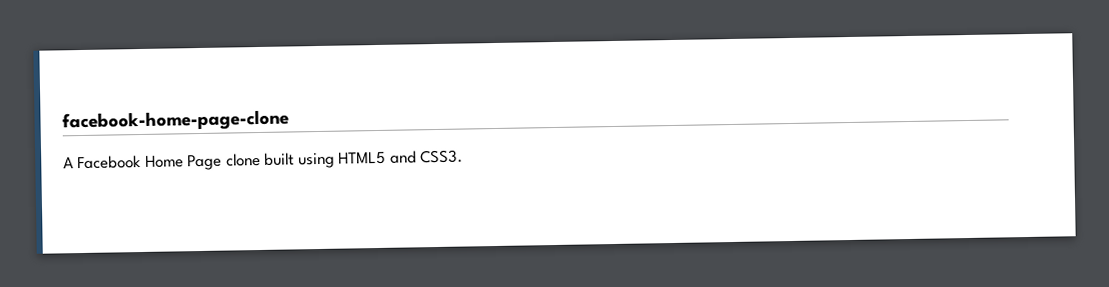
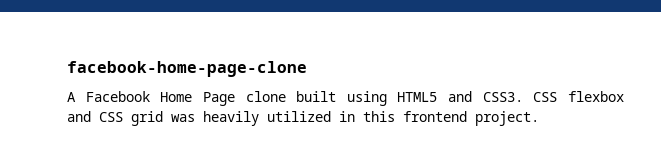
+ CSS flexbox and CSS grid was heavily utilized in this frontend project.

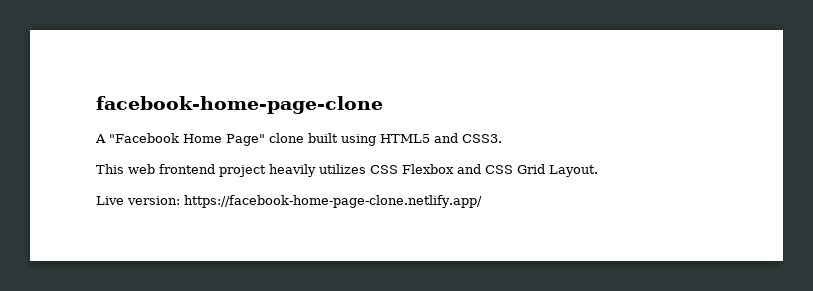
- A Facebook Home Page clone built using HTML5 and CSS3. CSS flexbox and CSS grid was heavily utilized in this frontend project.
+ A "Facebook Home Page" clone built using HTML5 and CSS3.
+ This web frontend project heavily utilizes CSS Flexbox and CSS Grid Layout.
+ Live version: https://facebook-home-page-clone.netlify.app/

